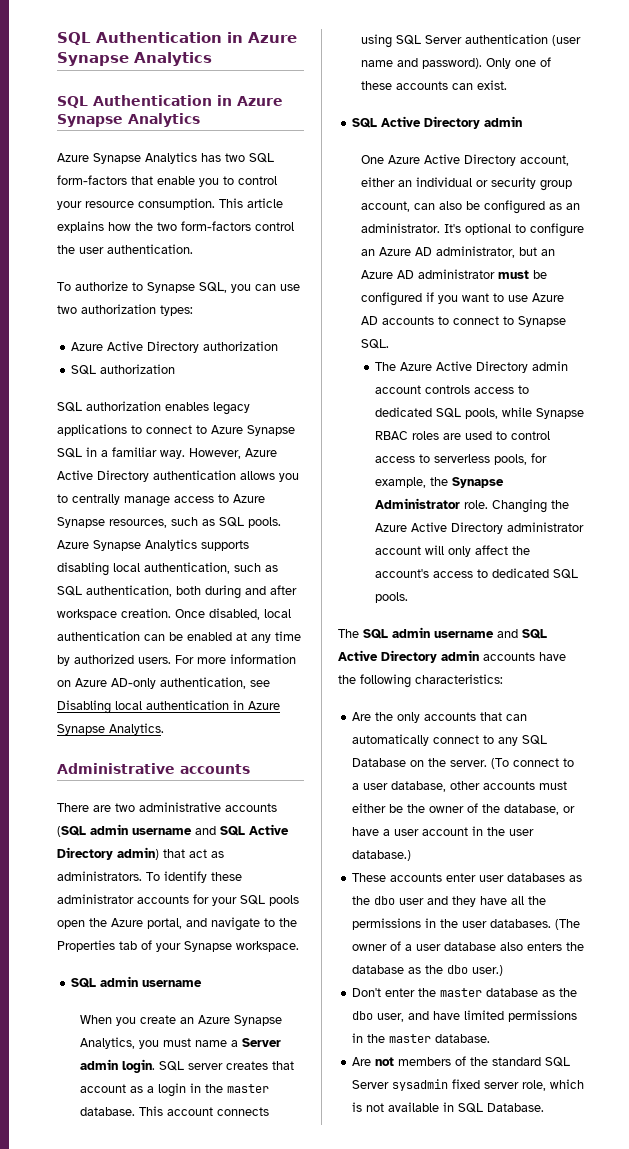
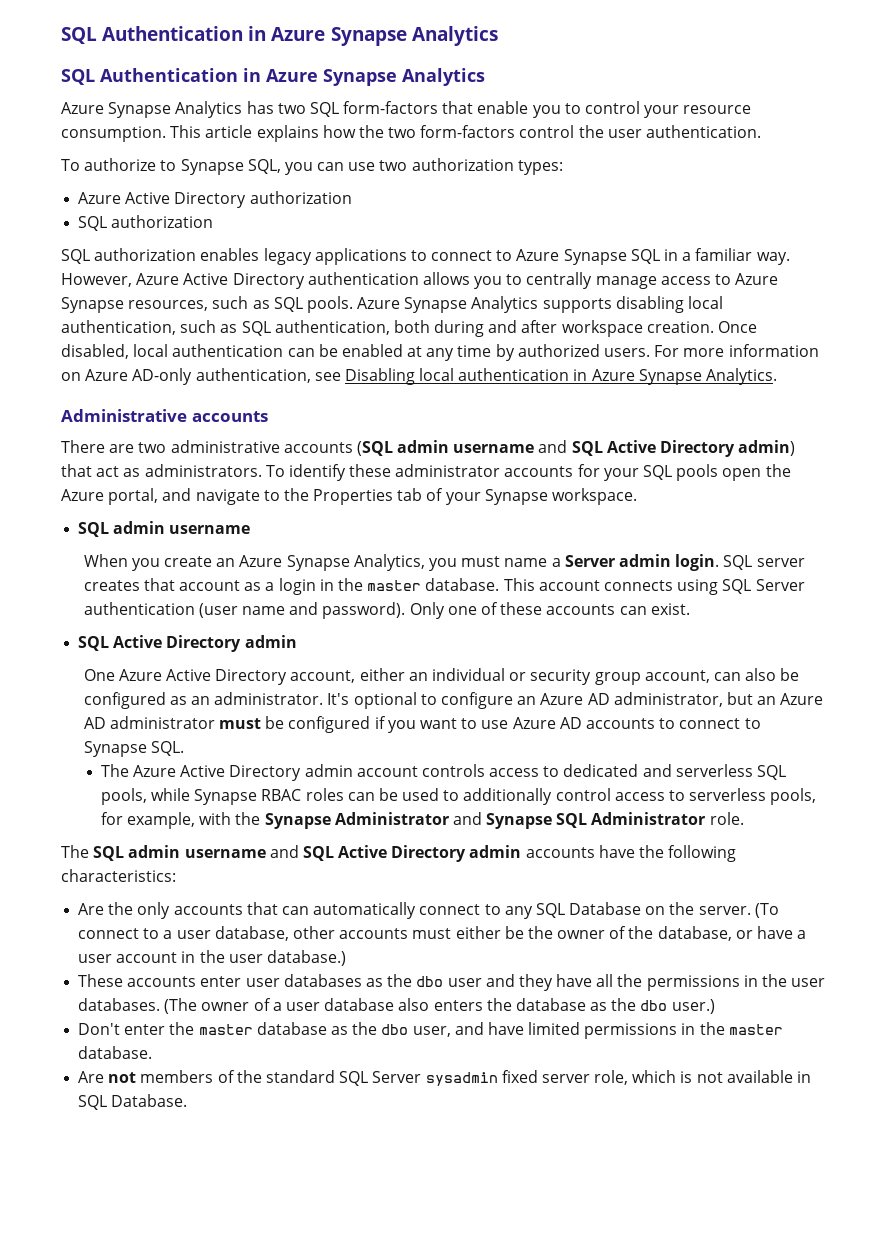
- The Azure Active Directory admin account controls access to dedicated SQL pools, while Synapse RBAC roles are used to control access to serverless pools, for example, the Synapse Administrator role. Changing the Azure Active Directory administrator account will only affect the account's access to dedicated SQL pools.
+ The Azure Active Directory admin account controls access to dedicated and serverless SQL pools, while Synapse RBAC roles can be used to additionally control access to serverless pools, for example, with the Synapse Administrator and Synapse SQL Administrator role.

